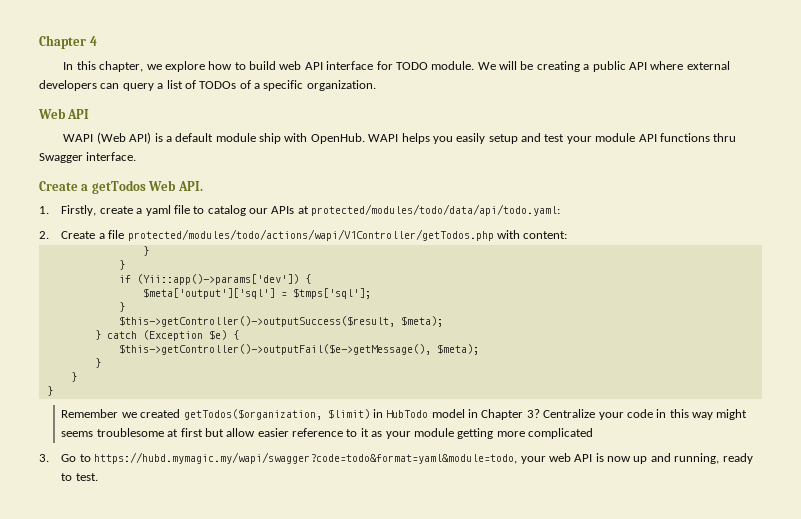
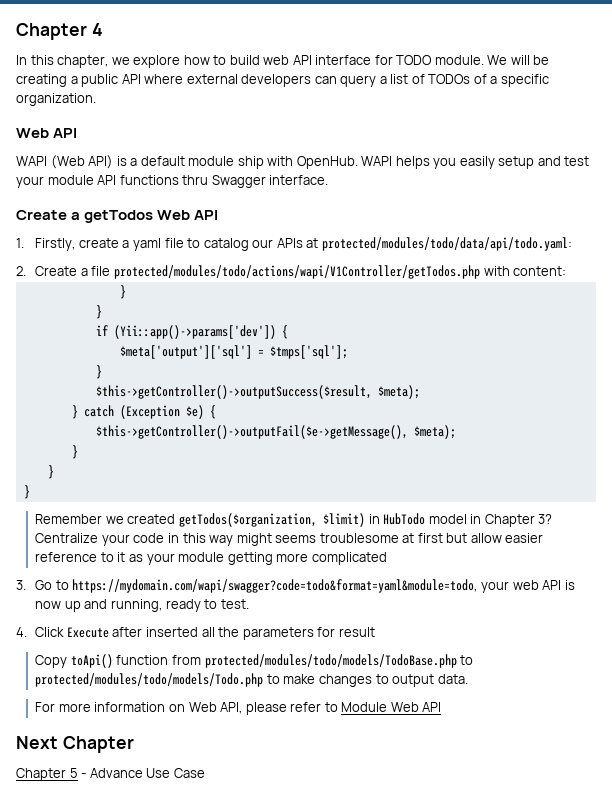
- Create a getTodos Web API.
+ Create a getTodos Web API
- 3. Go to https://hubd.mymagic.my/wapi/swagger?code=todo&format=yaml&module=todo, your web API is now up and running, ready to test.
+ 3. Go to https://mydomain.com/wapi/swagger?code=todo&format=yaml&module=todo, your web API is now up and running, ready to test.
+ 4. Click Execute after inserted all the parameters for result
+ Copy toApi() function from protected/modules/todo/models/TodoBase.php to protected/modules/todo/models/Todo.php to make changes to output data.
+ For more information on Web API, please refer to Module Web API
+ Next Chapter
+ Chapter 5 - Advance Use Case

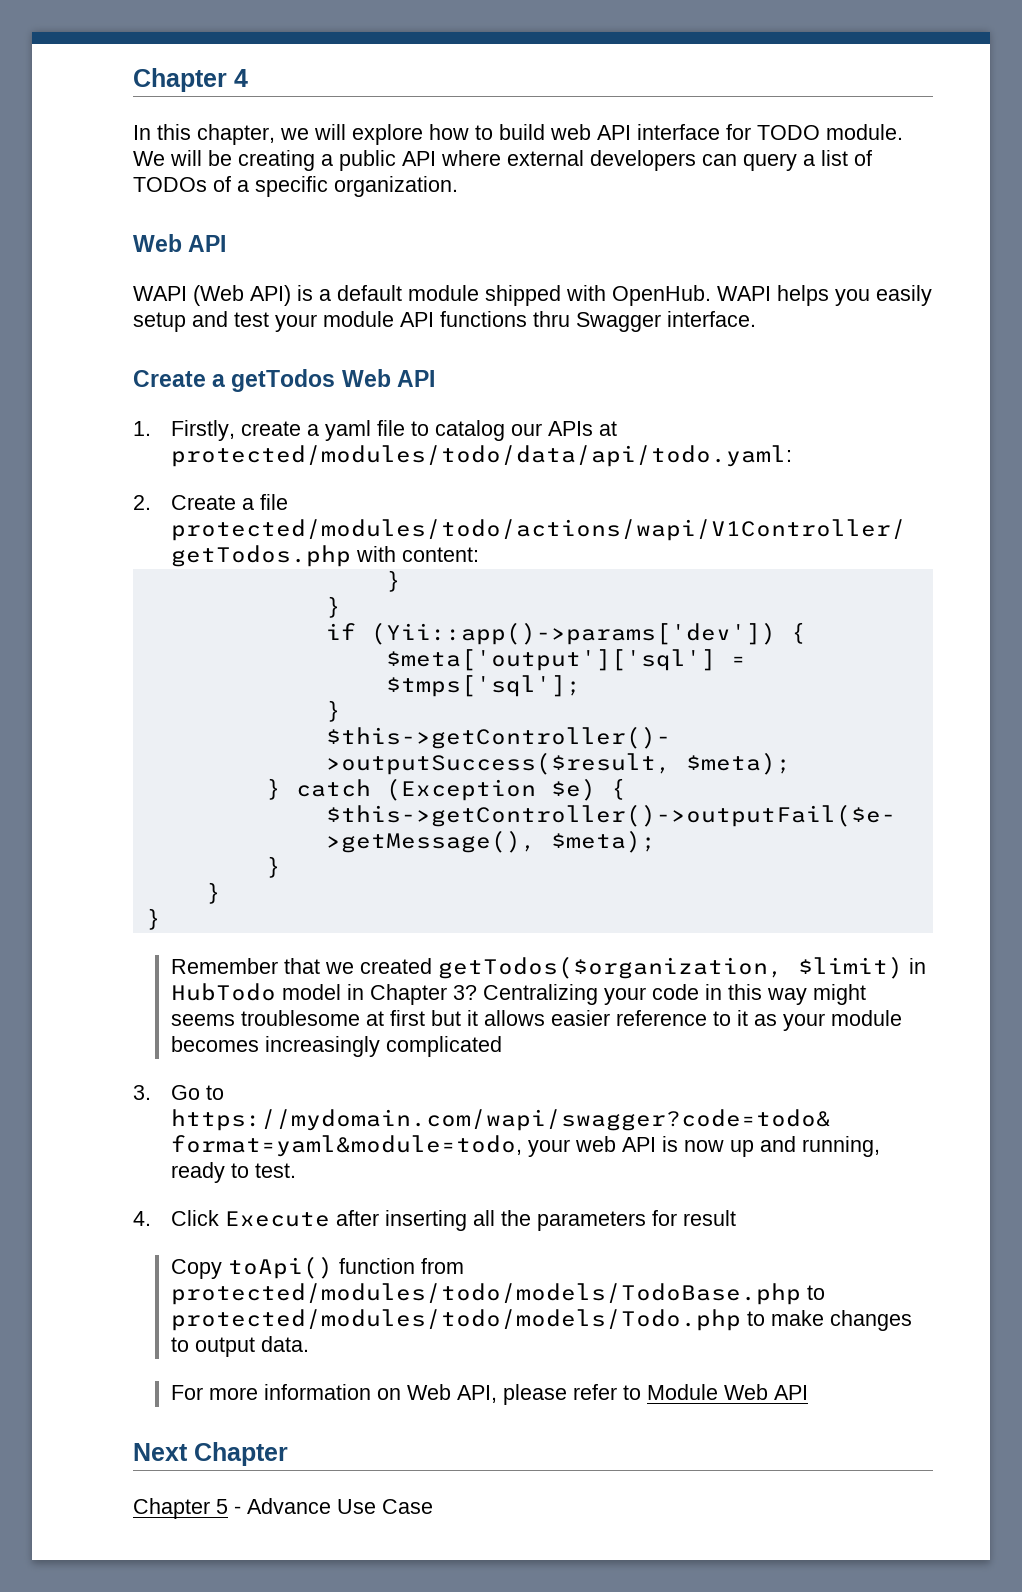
- In this chapter, we explore how to build web API interface for TODO module.
+ In this chapter, we will explore how to build web API interface for TODO module.
- WAPI (Web API) is a default module ship with OpenHub.
+ WAPI (Web API) is a default module shipped with OpenHub.
- Remember we created getTodos($organization, $limit) in HubTodo model in Chapter 3?
+ Remember that we created getTodos($organization, $limit) in HubTodo model in Chapter 3?
- Centralize your code in this way might seems troublesome at first but allow easier reference to it as your module getting more complicated
+ Centralizing your code in this way might seems troublesome at first but it allows easier reference to it as your module becomes increasingly complicated
- 4. Click Execute after inserted all the parameters for result
+ 4. Click Execute after inserting all the parameters for result

